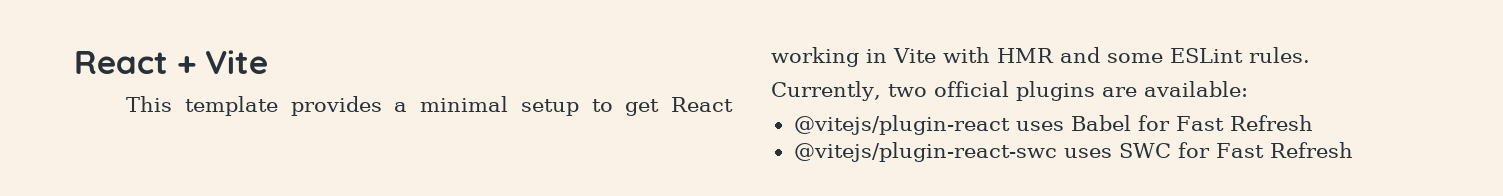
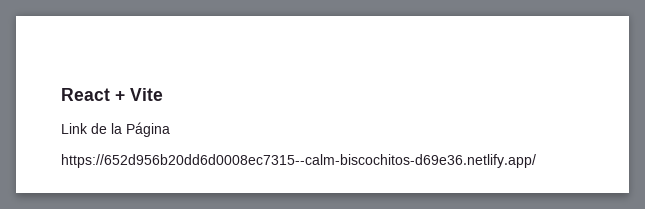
- This template provides a minimal setup to get React working in Vite with HMR and some ESLint rules.
- Currently, two official plugins are available:
- @vitejs/plugin-react uses Babel for Fast Refresh
- @vitejs/plugin-react-swc uses SWC for Fast Refresh
+ Link de la Página
+ https://652d956b20dd6d0008ec7315--calm-biscochitos-d69e36.netlify.app/

